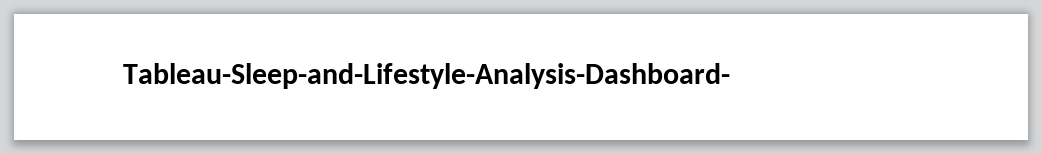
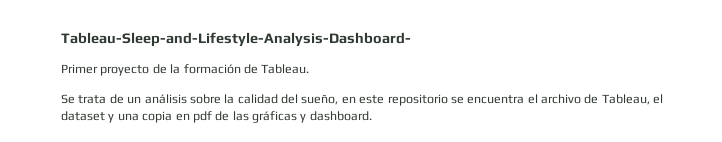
+ Primer proyecto de la formación de Tableau.
+ Se trata de un análisis sobre la calidad del sueño, en este repositorio se encuentra el archivo de Tableau, el dataset y una copia en pdf de las gráficas y dashboard.

